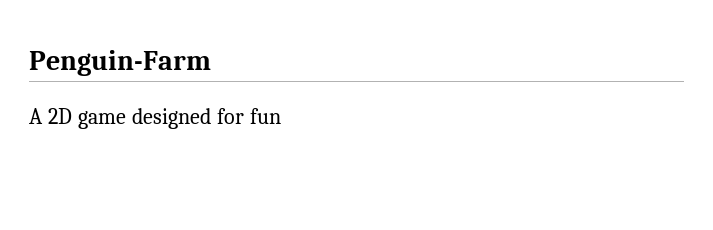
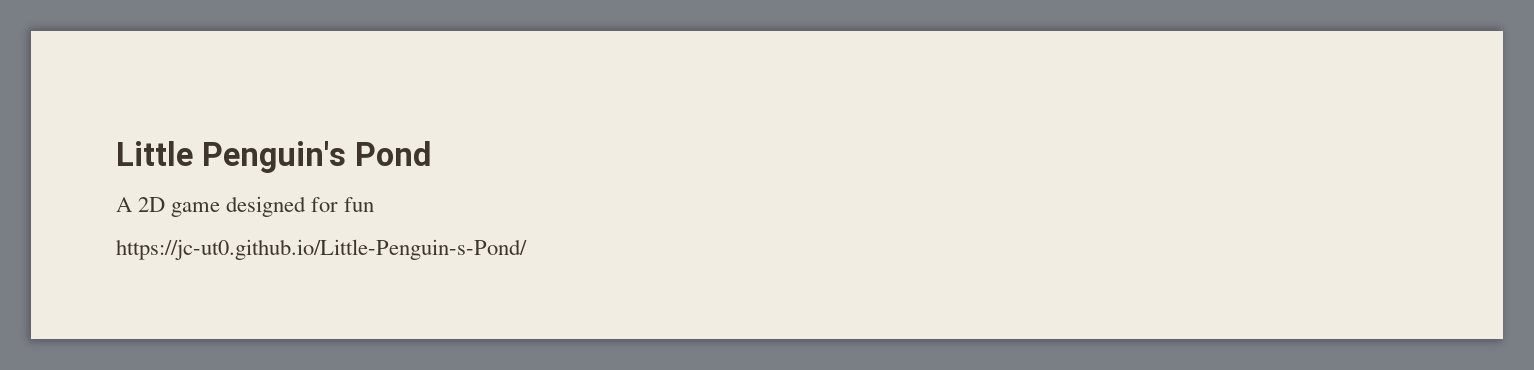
- Penguin-Farm
+ Little Penguin's Pond
+ https://jc-ut0.github.io/Little-Penguin-s-Pond/

